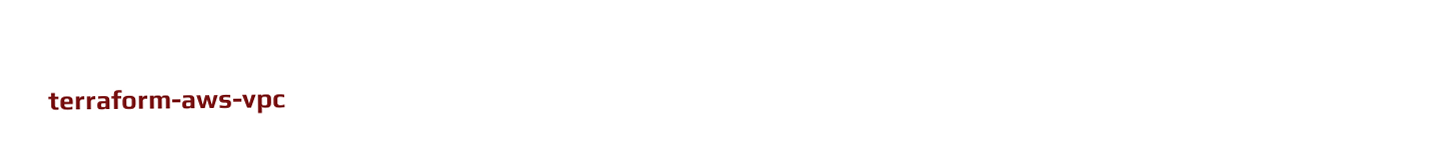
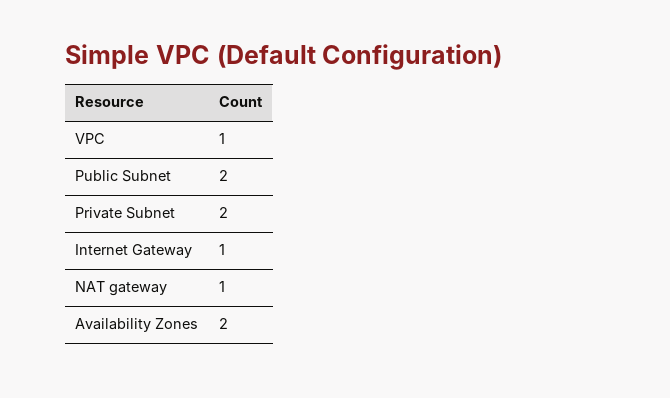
- terraform-aws-vpc
+ Simple VPC (Default Configuration)
+ Resource | Count
+ VPC | 1
+ Public Subnet | 2
+ Private Subnet | 2
+ Internet Gateway | 1
+ NAT gateway | 1
+ Availability Zones | 2

